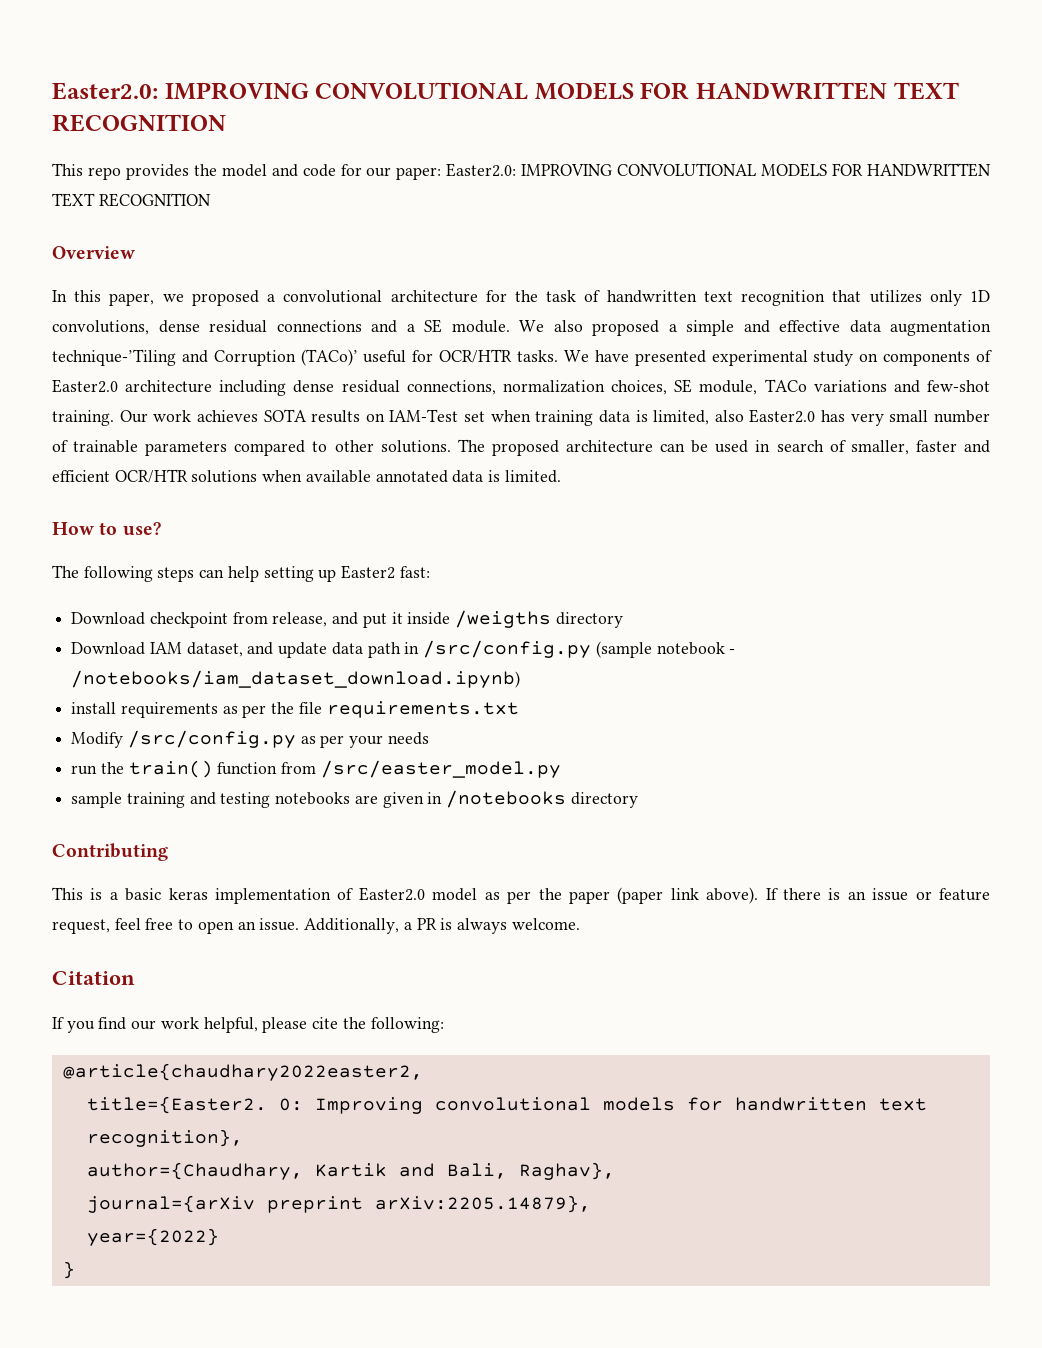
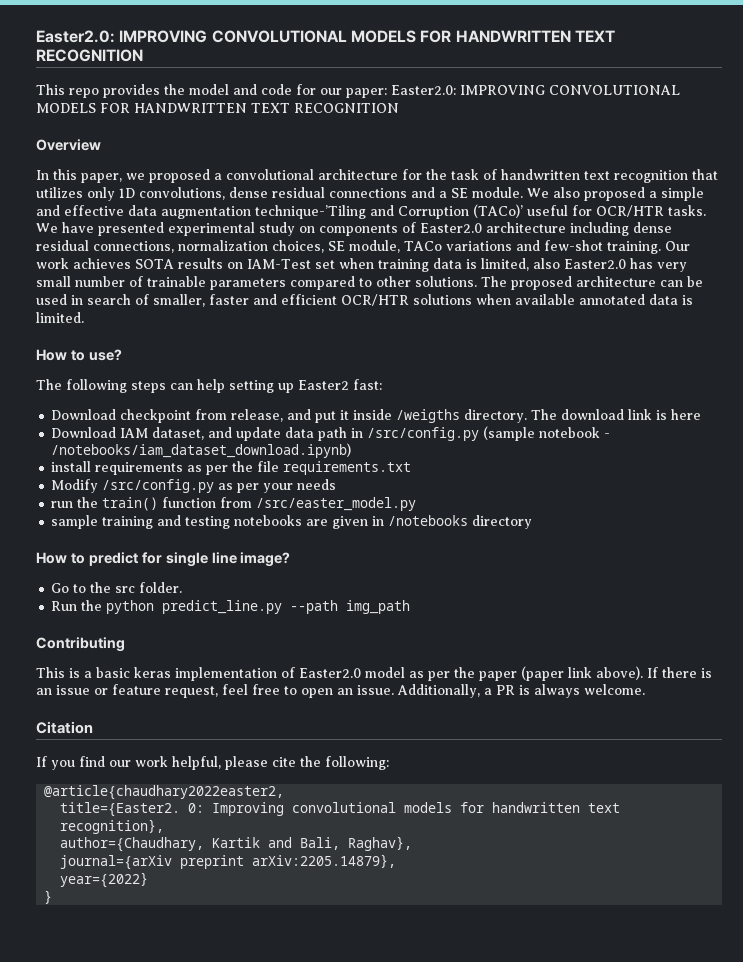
- Download checkpoint from release, and put it inside /weigths directory
+ Download checkpoint from release, and put it inside /weigths directory. The download link is here
+ How to predict for single line image?
+ Go to the src folder.
+ Run the python predict_line.py --path img_path

